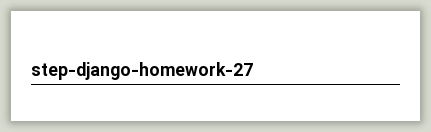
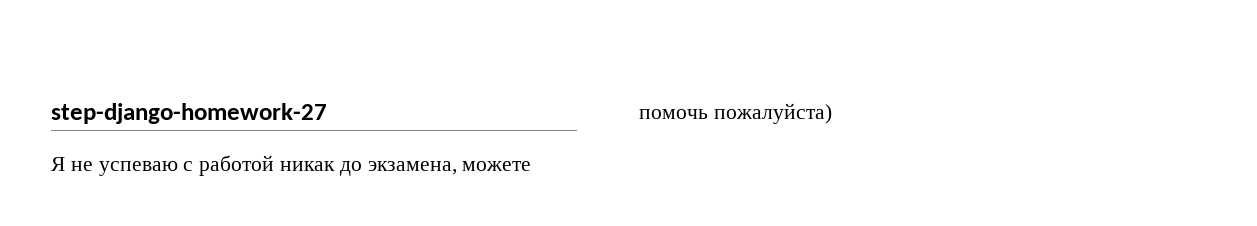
+ Я не успеваю с работой никак до экзамена, можете помочь пожалуйста)

